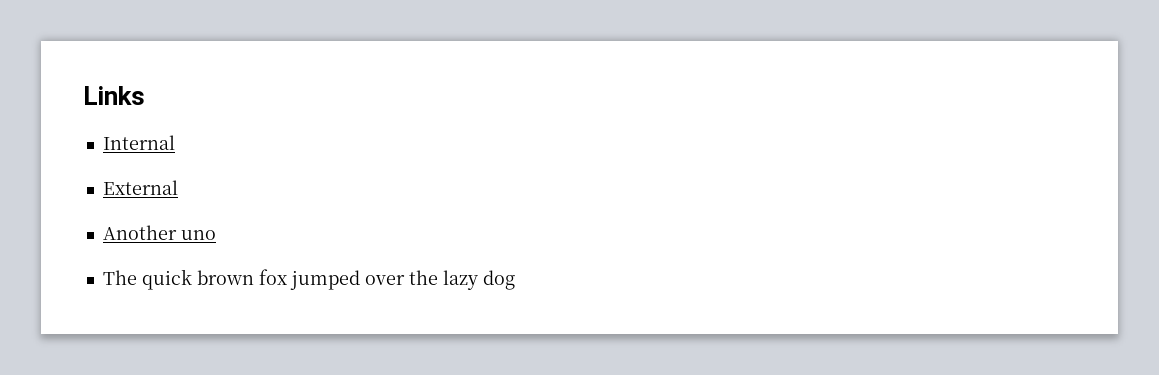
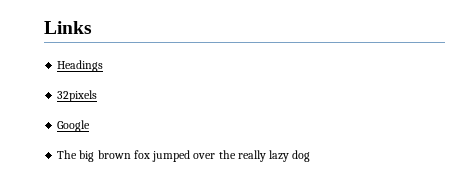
- Internal
- External
- Another uno
+ Headings
+ 32pixels
+ Google
- The quick brown fox jumped over the lazy dog
+ The big brown fox jumped over the really lazy dog

